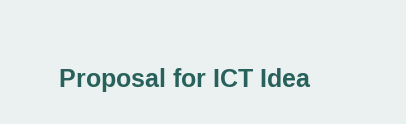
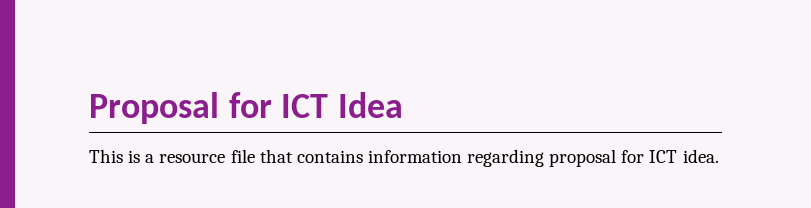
+ This is a resource file that contains information regarding proposal for ICT idea.

